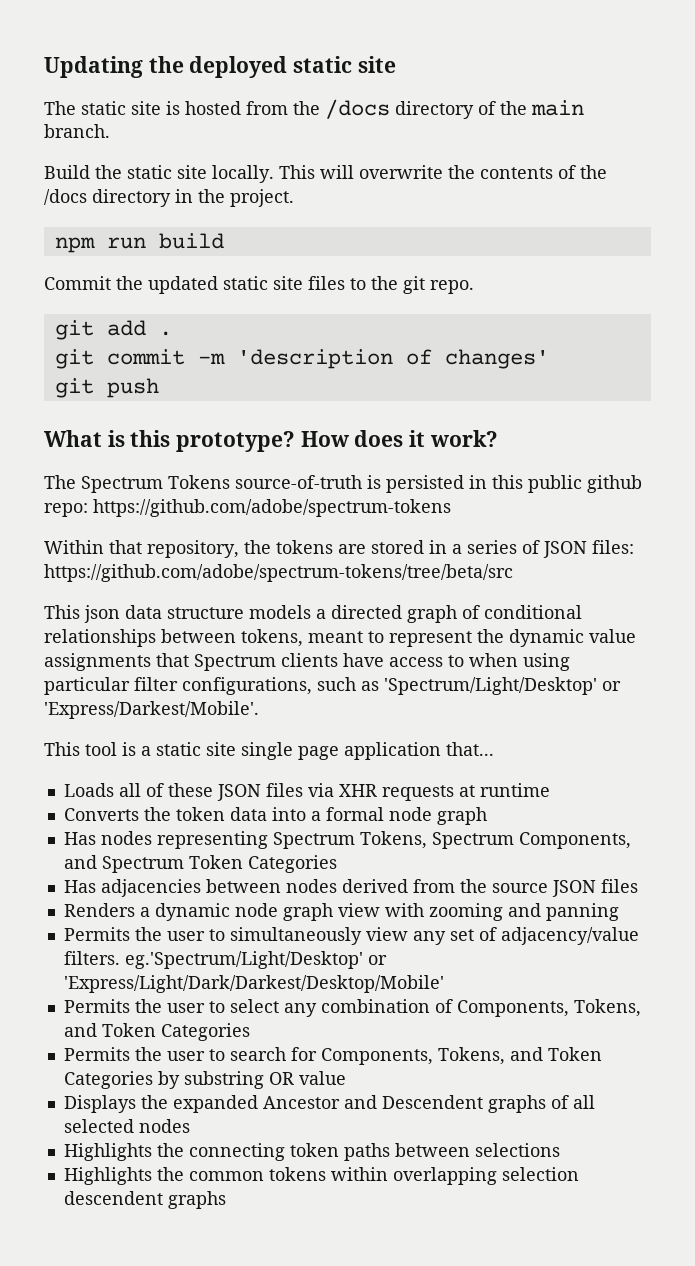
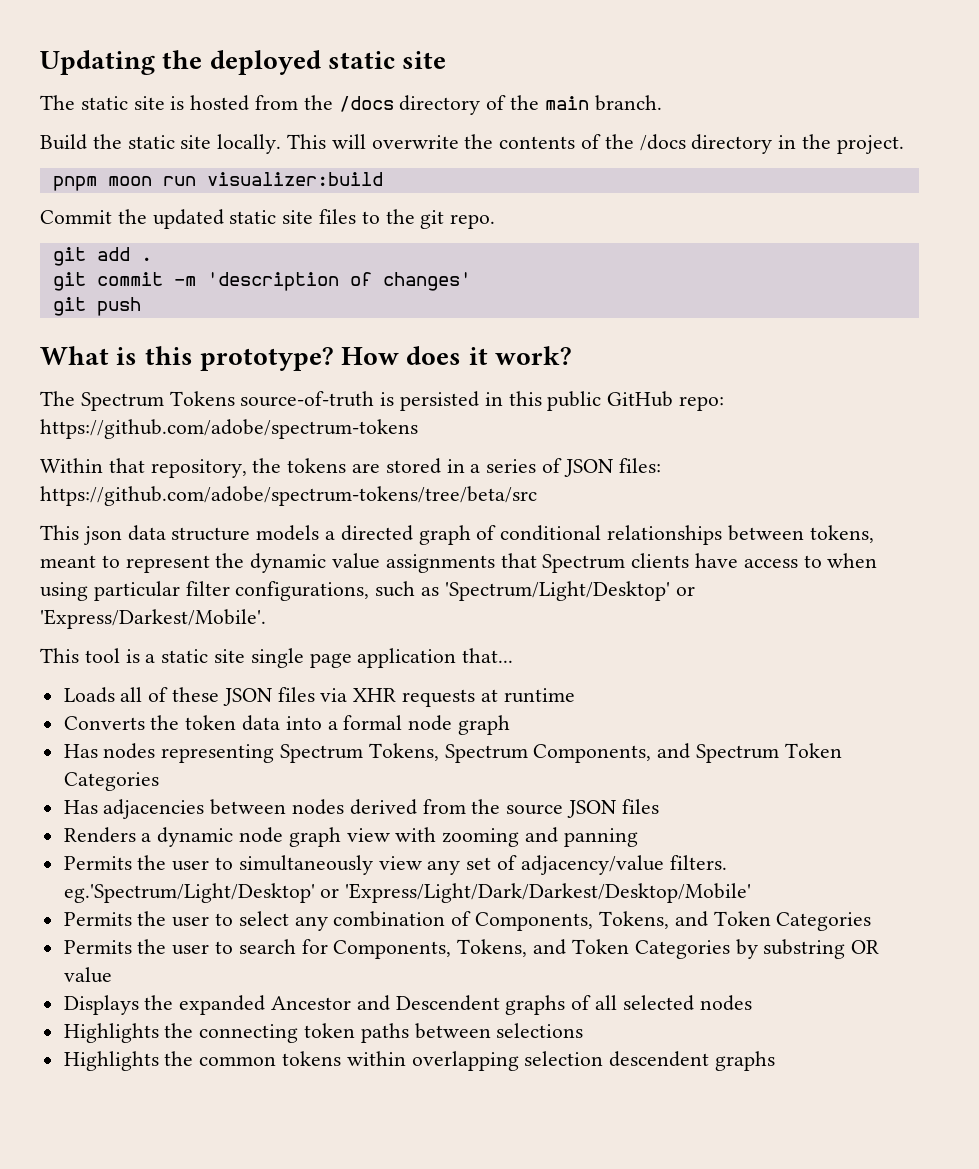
- npm run build
+ pnpm moon run visualizer:build
- The Spectrum Tokens source-of-truth is persisted in this public github repo: https://github.com/adobe/spectrum-tokens
+ The Spectrum Tokens source-of-truth is persisted in this public GitHub repo: https://github.com/adobe/spectrum-tokens

